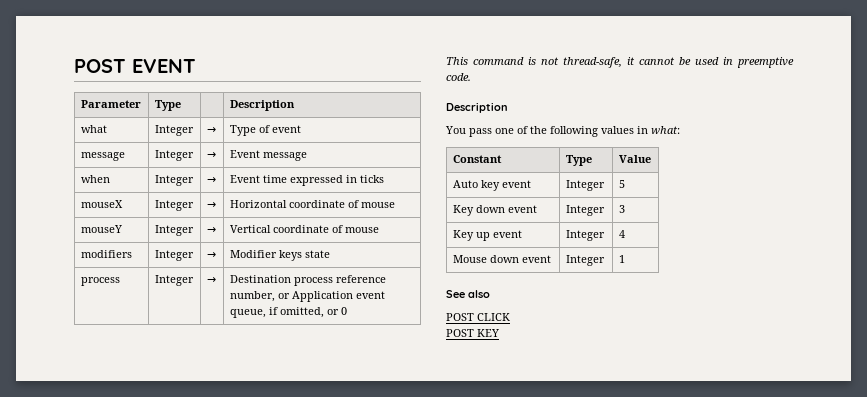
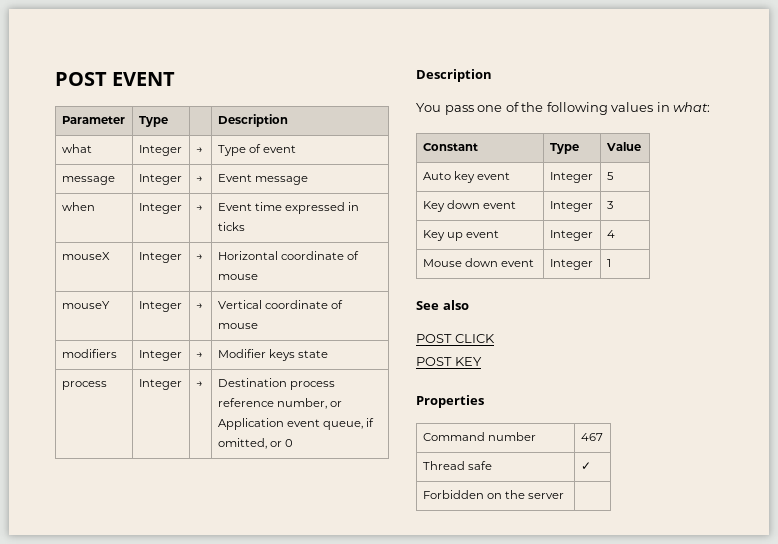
- This command is not thread-safe, it cannot be used in preemptive code.
+ Properties
+ Command number | 467
+ Thread safe | ✓
+ Forbidden on the server |

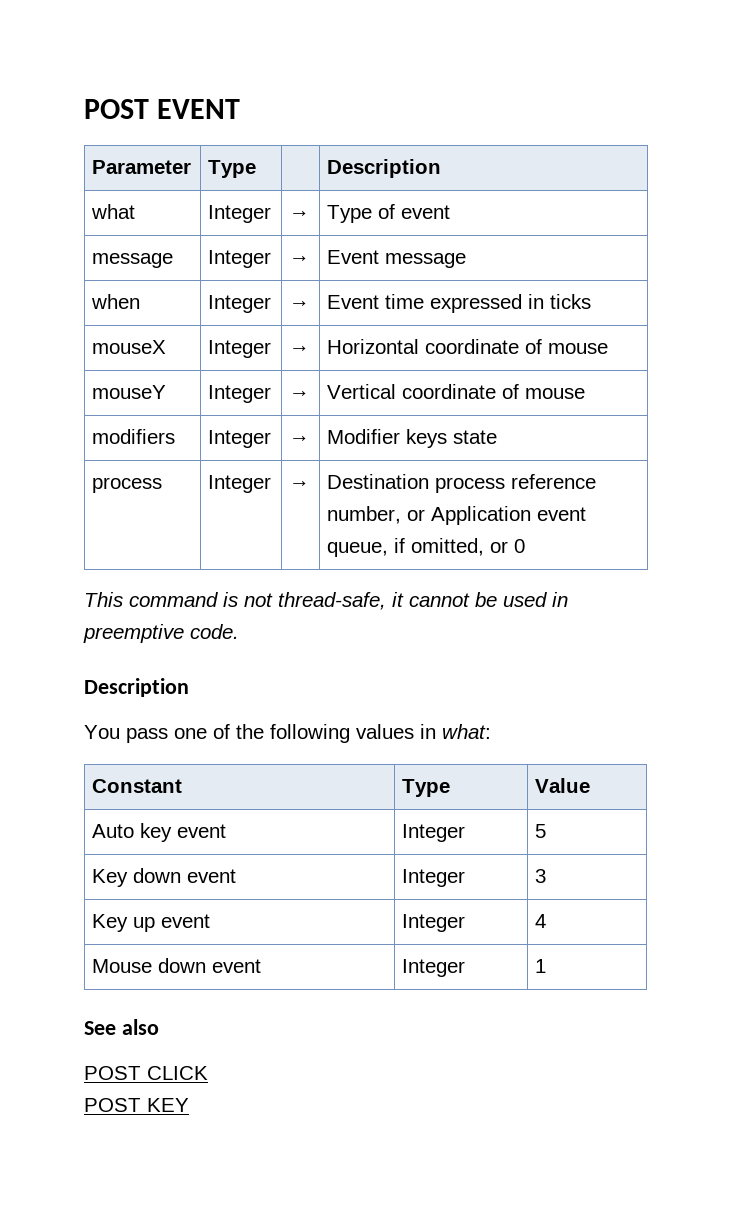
+ This command is not thread-safe, it cannot be used in preemptive code.
- Properties
- Command number | 467
- Thread safe | ✓
- Forbidden on the server |

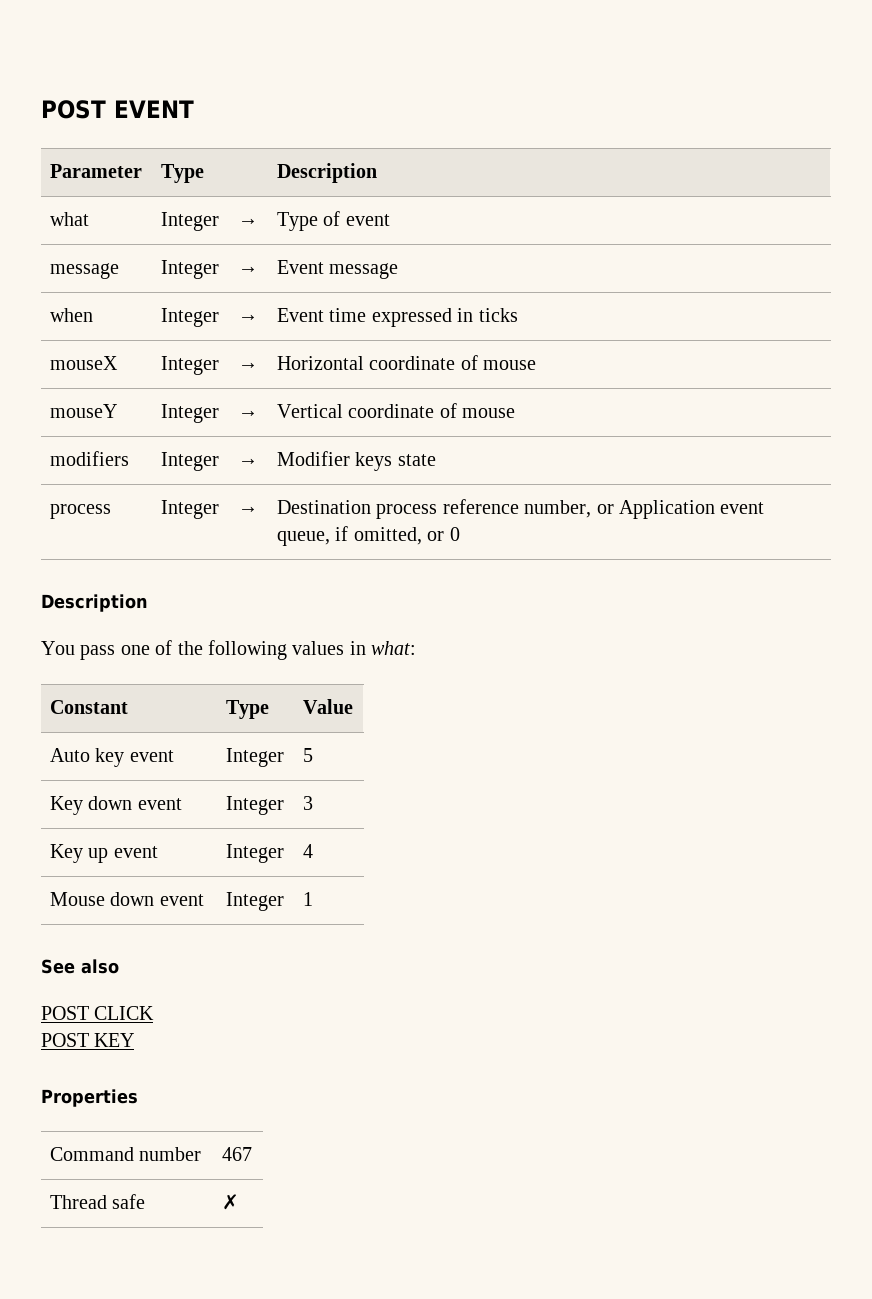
- This command is not thread-safe, it cannot be used in preemptive code.
+ Properties
+ Command number | 467
+ Thread safe | ✗

